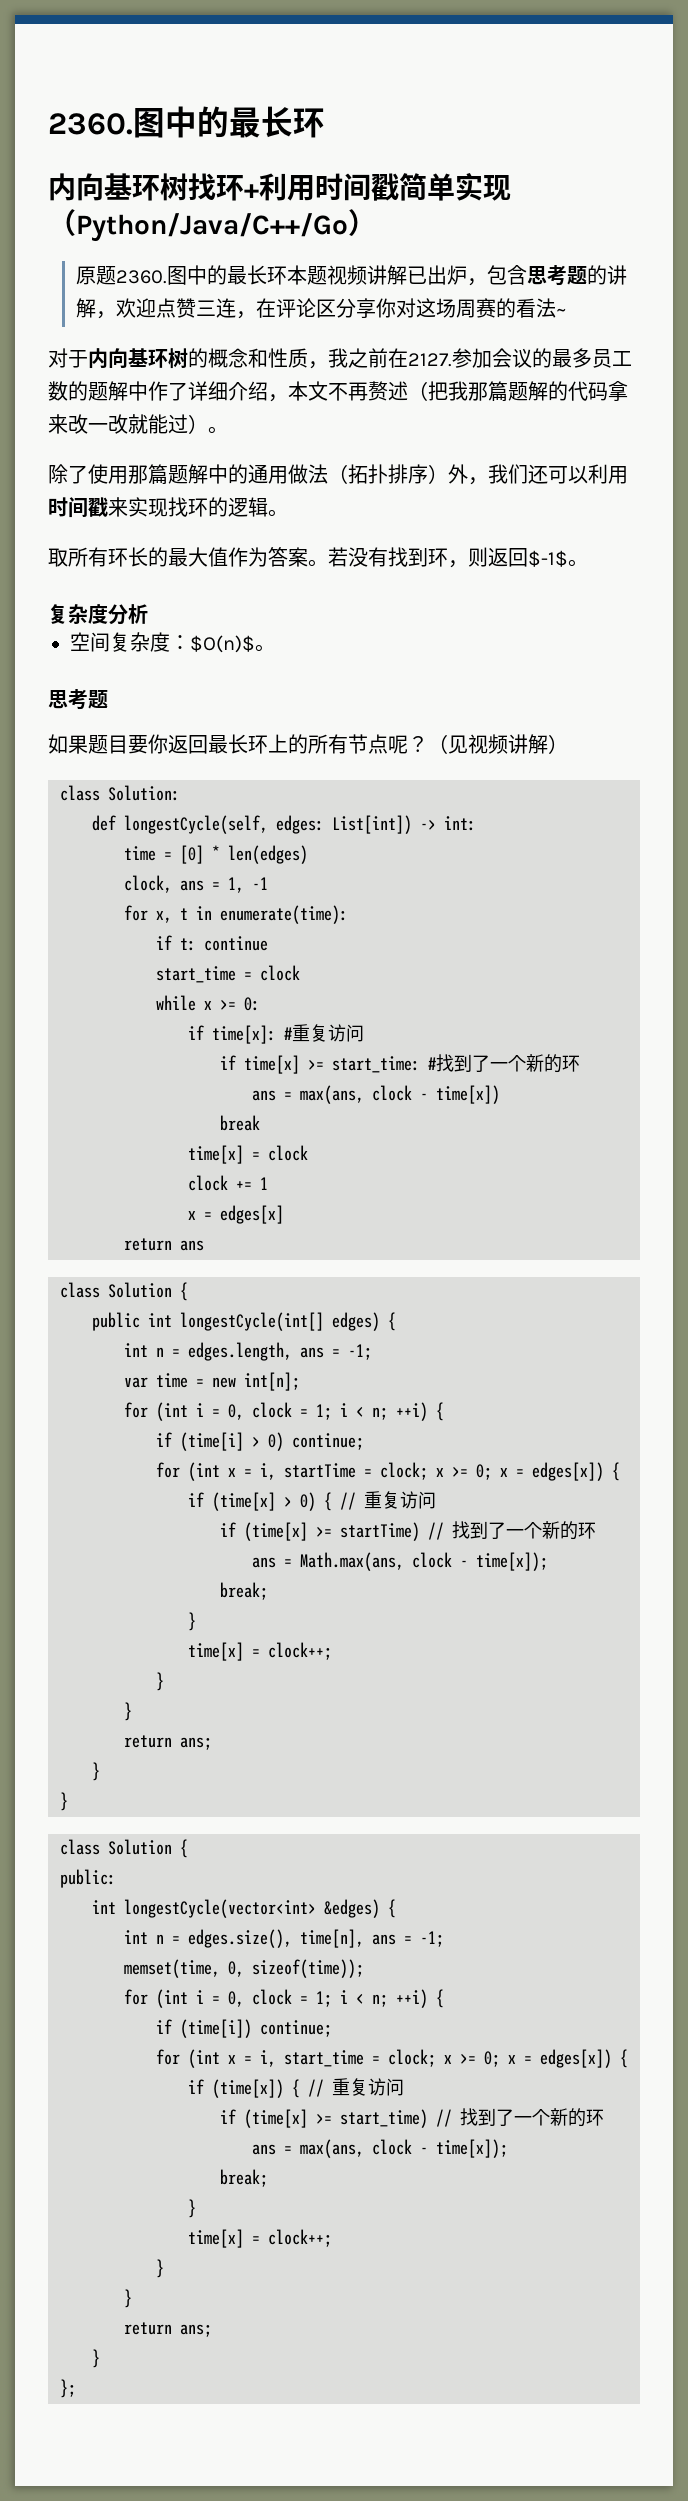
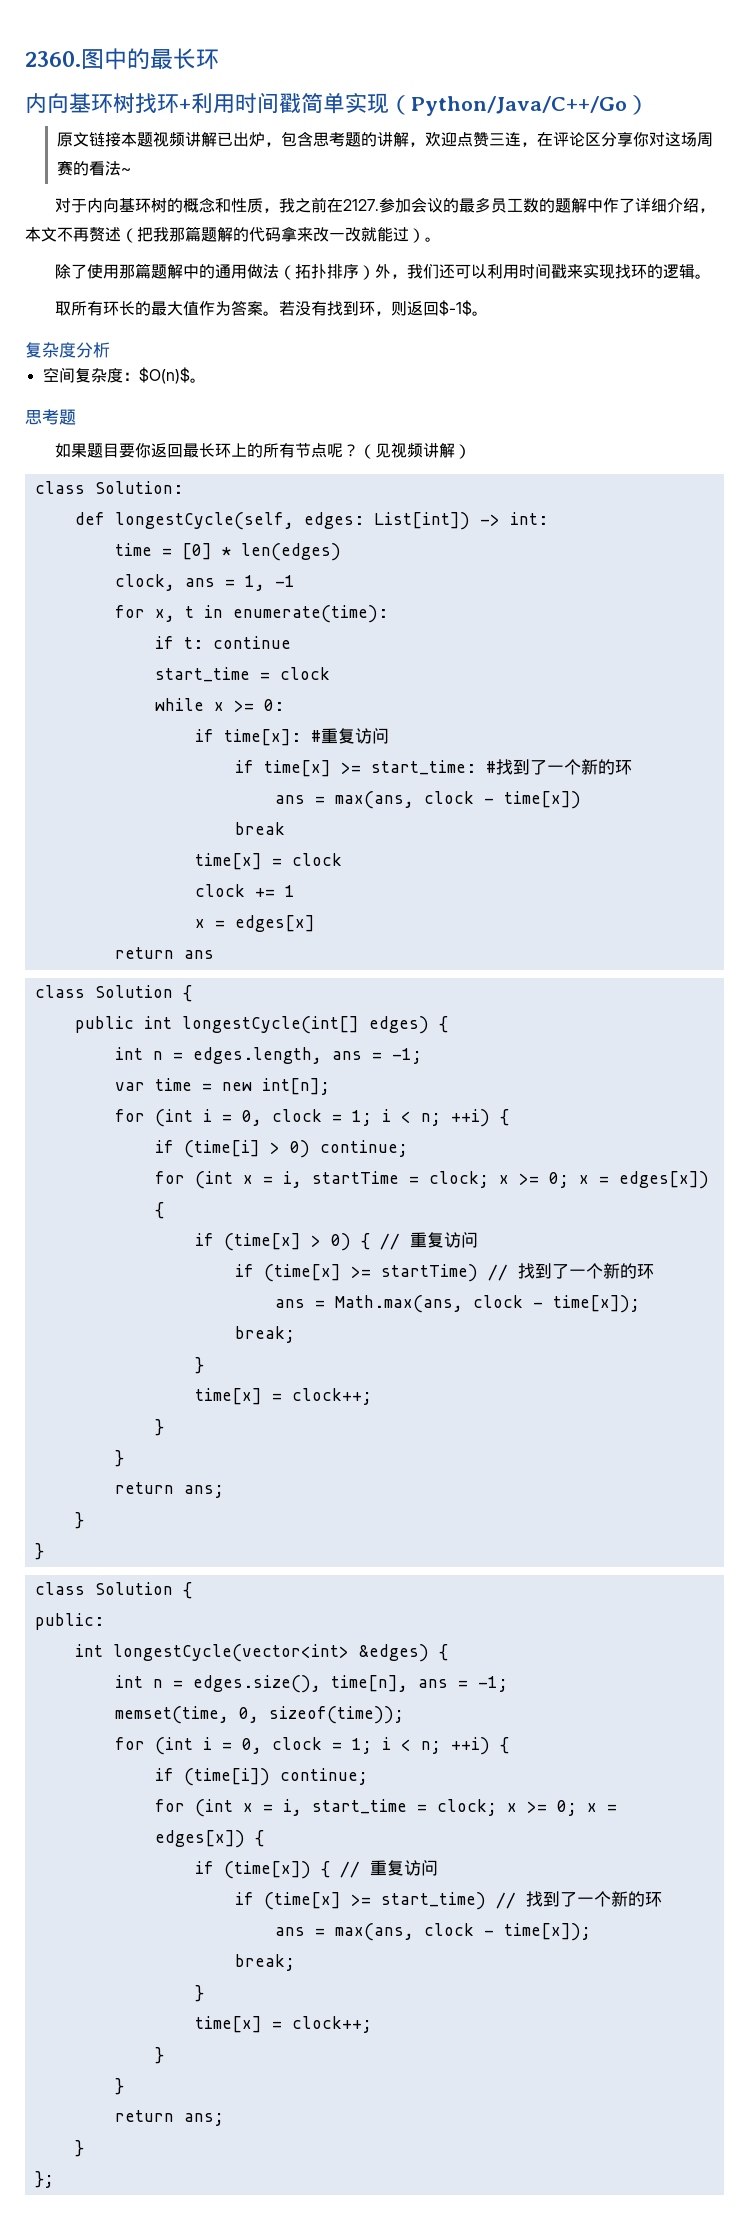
- 原题2360.图中的最长环本题视频讲解已出炉，包含思考题的讲解，欢迎点赞三连，在评论区分享你对这场周赛的看法~
+ 原文链接本题视频讲解已出炉，包含思考题的讲解，欢迎点赞三连，在评论区分享你对这场周赛的看法~

